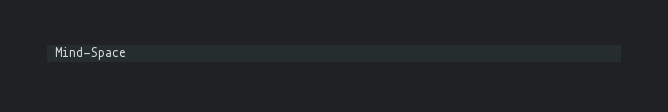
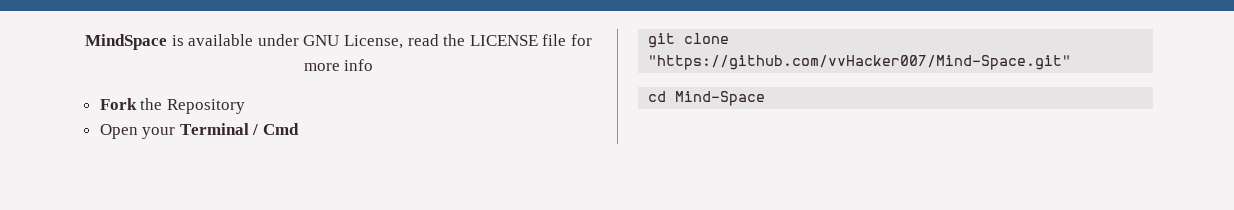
- Mind-Space
+ MindSpace is available under GNU License, read the LICENSE file for more info
+ Fork the Repository
+ Open your Terminal / Cmd
+ git clone "https://github.com/vvHacker007/Mind-Space.git"
+ cd Mind-Space

